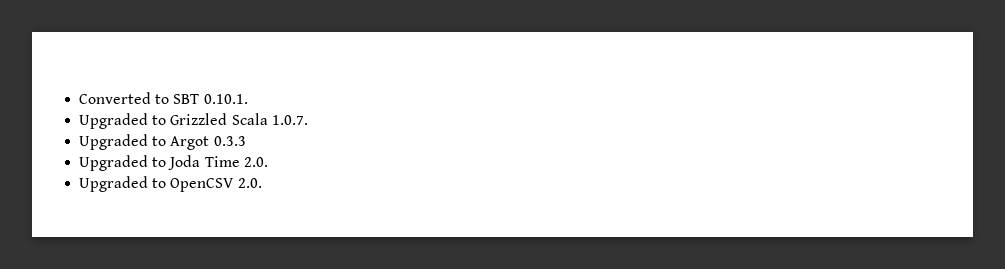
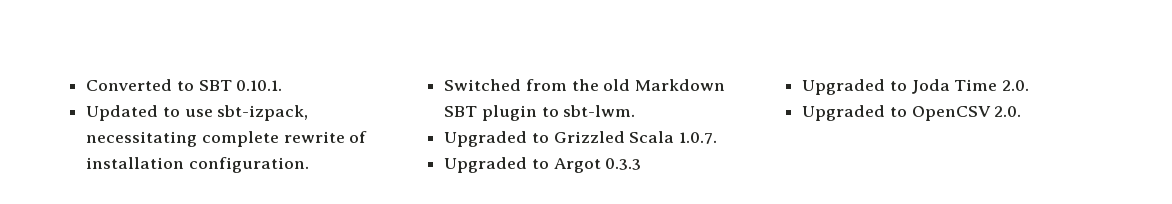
+ Updated to use sbt-izpack, necessitating complete rewrite of installation configuration.
+ Switched from the old Markdown SBT plugin to sbt-lwm.

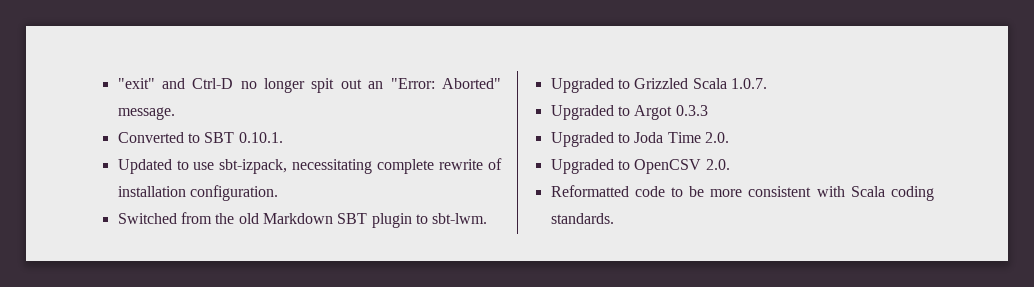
+ "exit" and Ctrl-D no longer spit out an "Error: Aborted" message.
+ Reformatted code to be more consistent with Scala coding standards.

